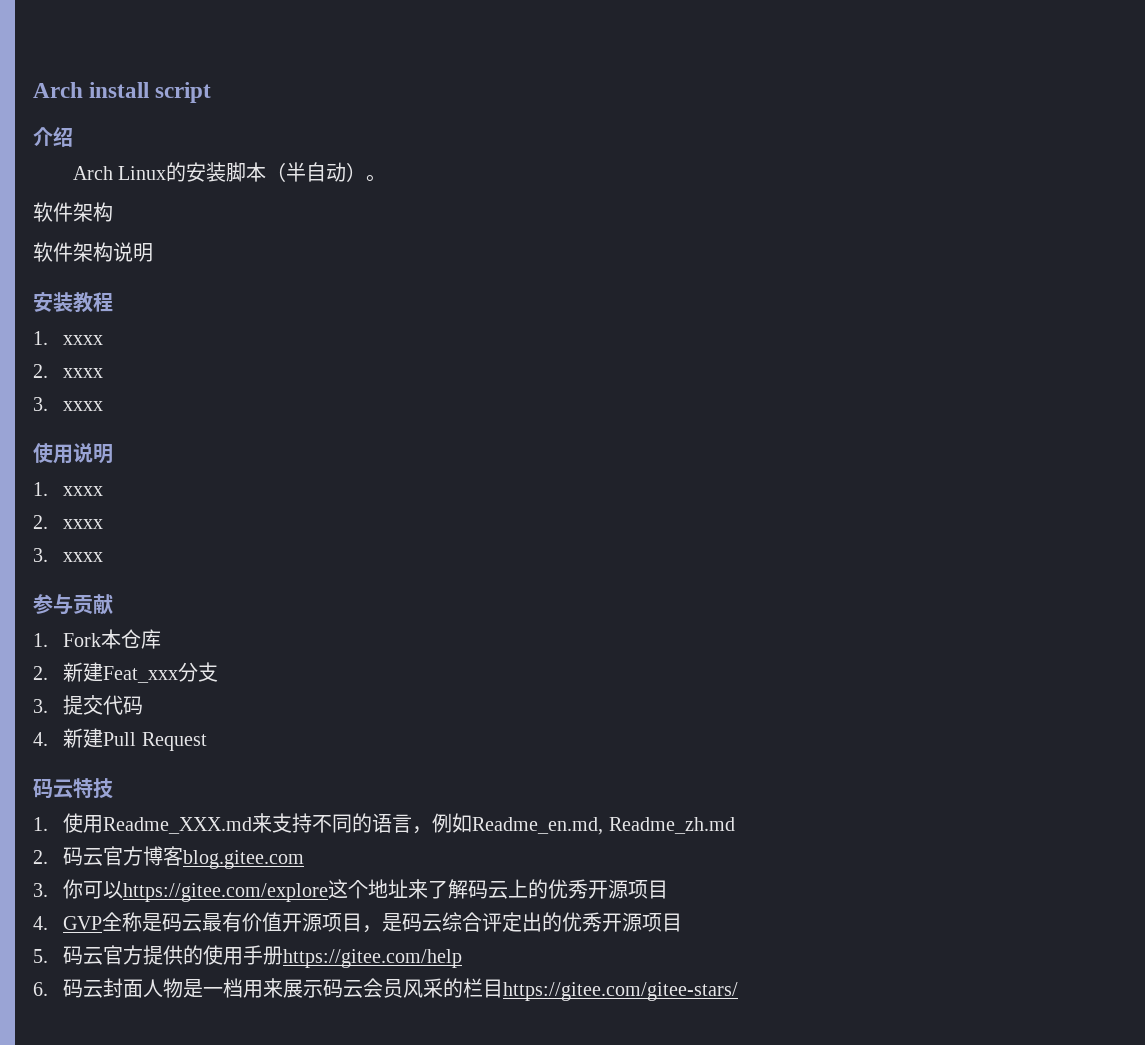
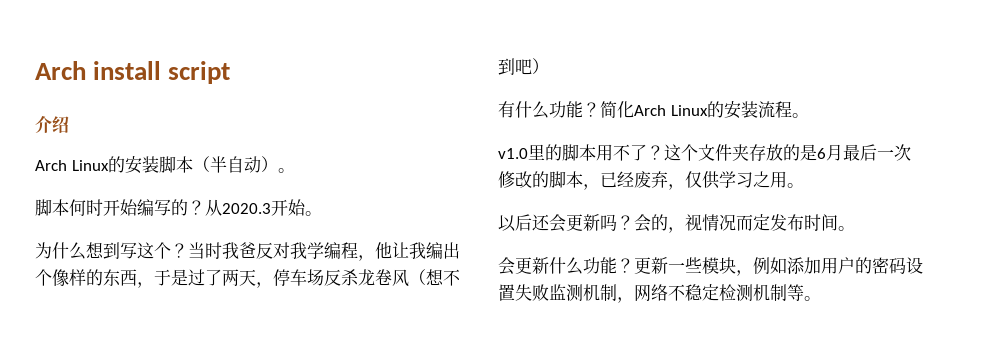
  Arch Linux的安装脚本（半自动）。
- 软件架构
- 软件架构说明
- 安装教程
- 1. xxxx
- 2. xxxx
- 3. xxxx
- 使用说明
- 1. xxxx
- 2. xxxx
- 3. xxxx
- 参与贡献
- 1. Fork本仓库
- 2.新建Feat_xxx分支
- 3.提交代码
- 4.新建Pull Request
- 码云特技
- 1.使用Readme_XXX.md来支持不同的语言，例如Readme_en.md, Readme_zh.md
- 2.码云官方博客blog.gitee.com
- 3.你可以https://gitee.com/explore这个地址来了解码云上的优秀开源项目
- 4. GVP全称是码云最有价值开源项目，是码云综合评定出的优秀开源项目
- 5.码云官方提供的使用手册https://gitee.com/help
- 6.码云封面人物是一档用来展示码云会员风采的栏目https://gitee.com/gitee-stars/
+ 脚本何时开始编写的？从2020.3开始。
+ 为什么想到写这个？当时我爸反对我学编程，他让我编出个像样的东西，于是过了两天，停车场反杀龙卷风（想不到吧）
+ 有什么功能？简化Arch Linux的安装流程。
+ v1.0里的脚本用不了？这个文件夹存放的是6月最后一次修改的脚本，已经废弃，仅供学习之用。
+ 以后还会更新吗？会的，视情况而定发布时间。
+ 会更新什么功能？更新一些模块，例如添加用户的密码设置失败监测机制，网络不稳定检测机制等。

